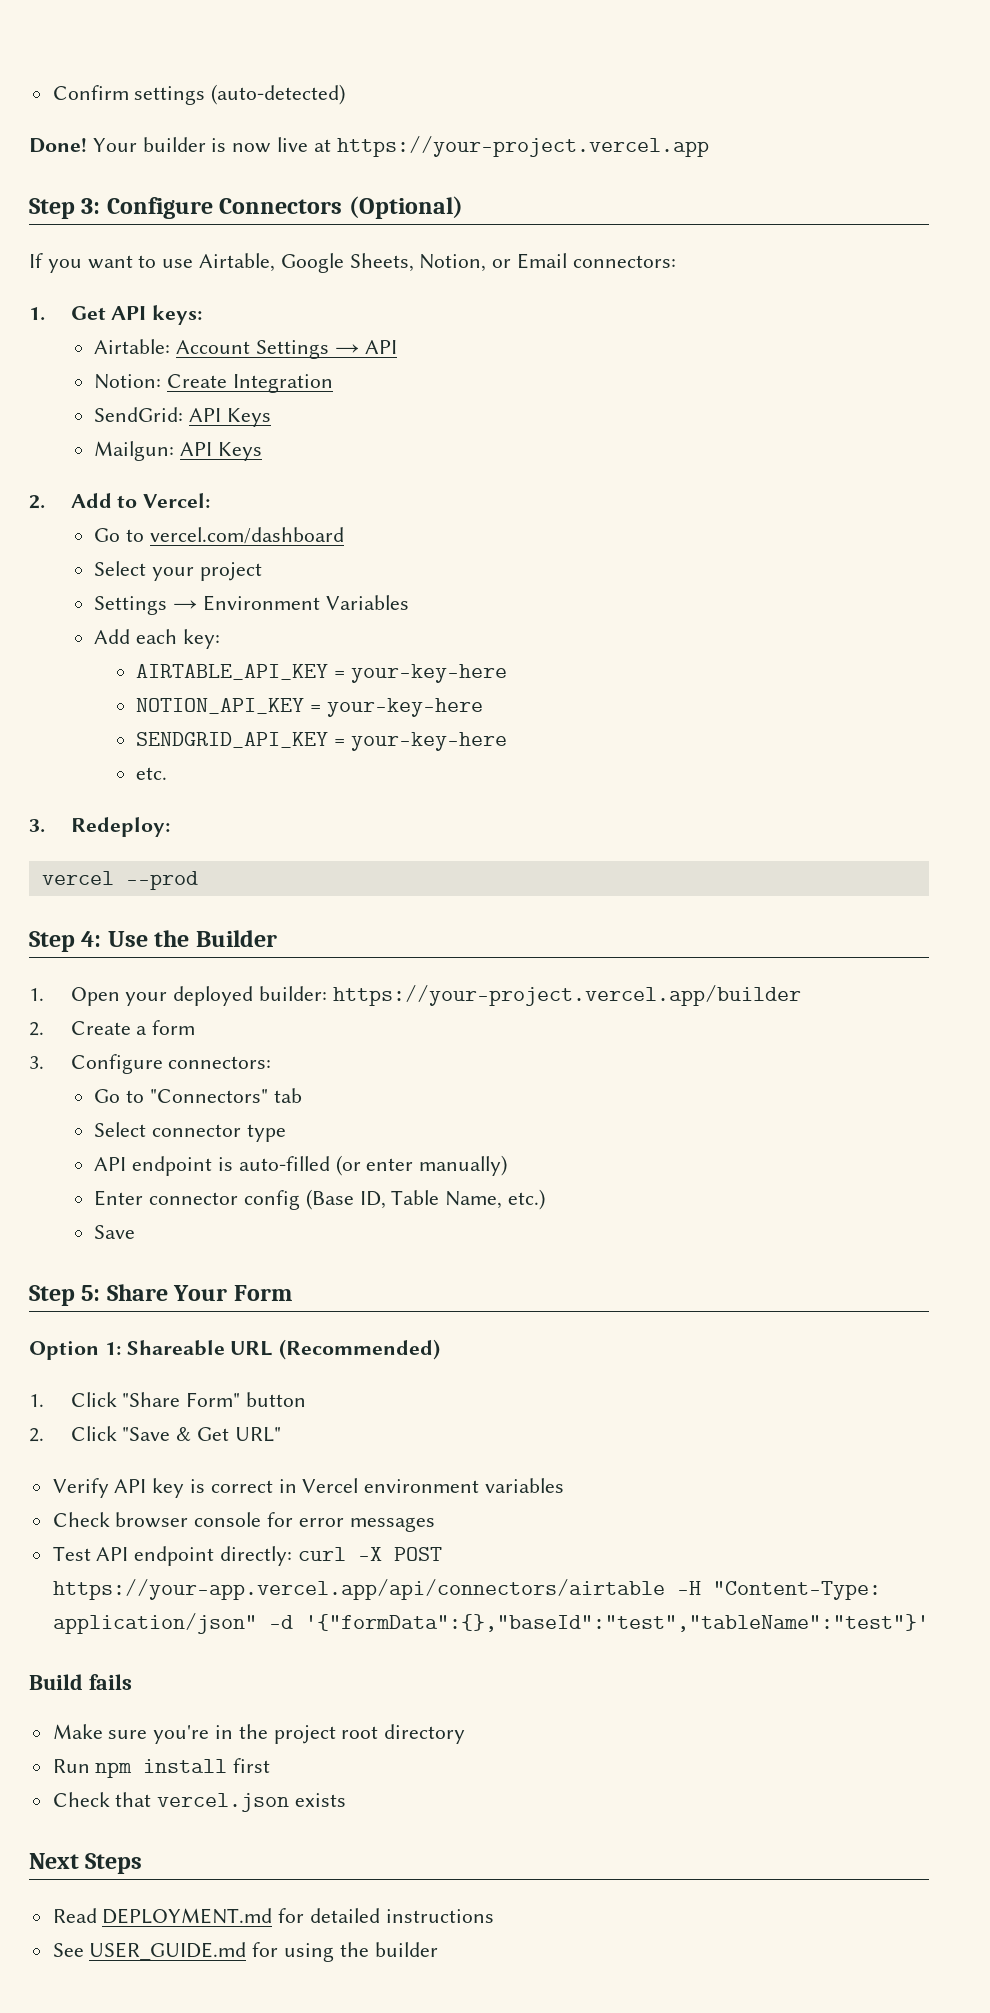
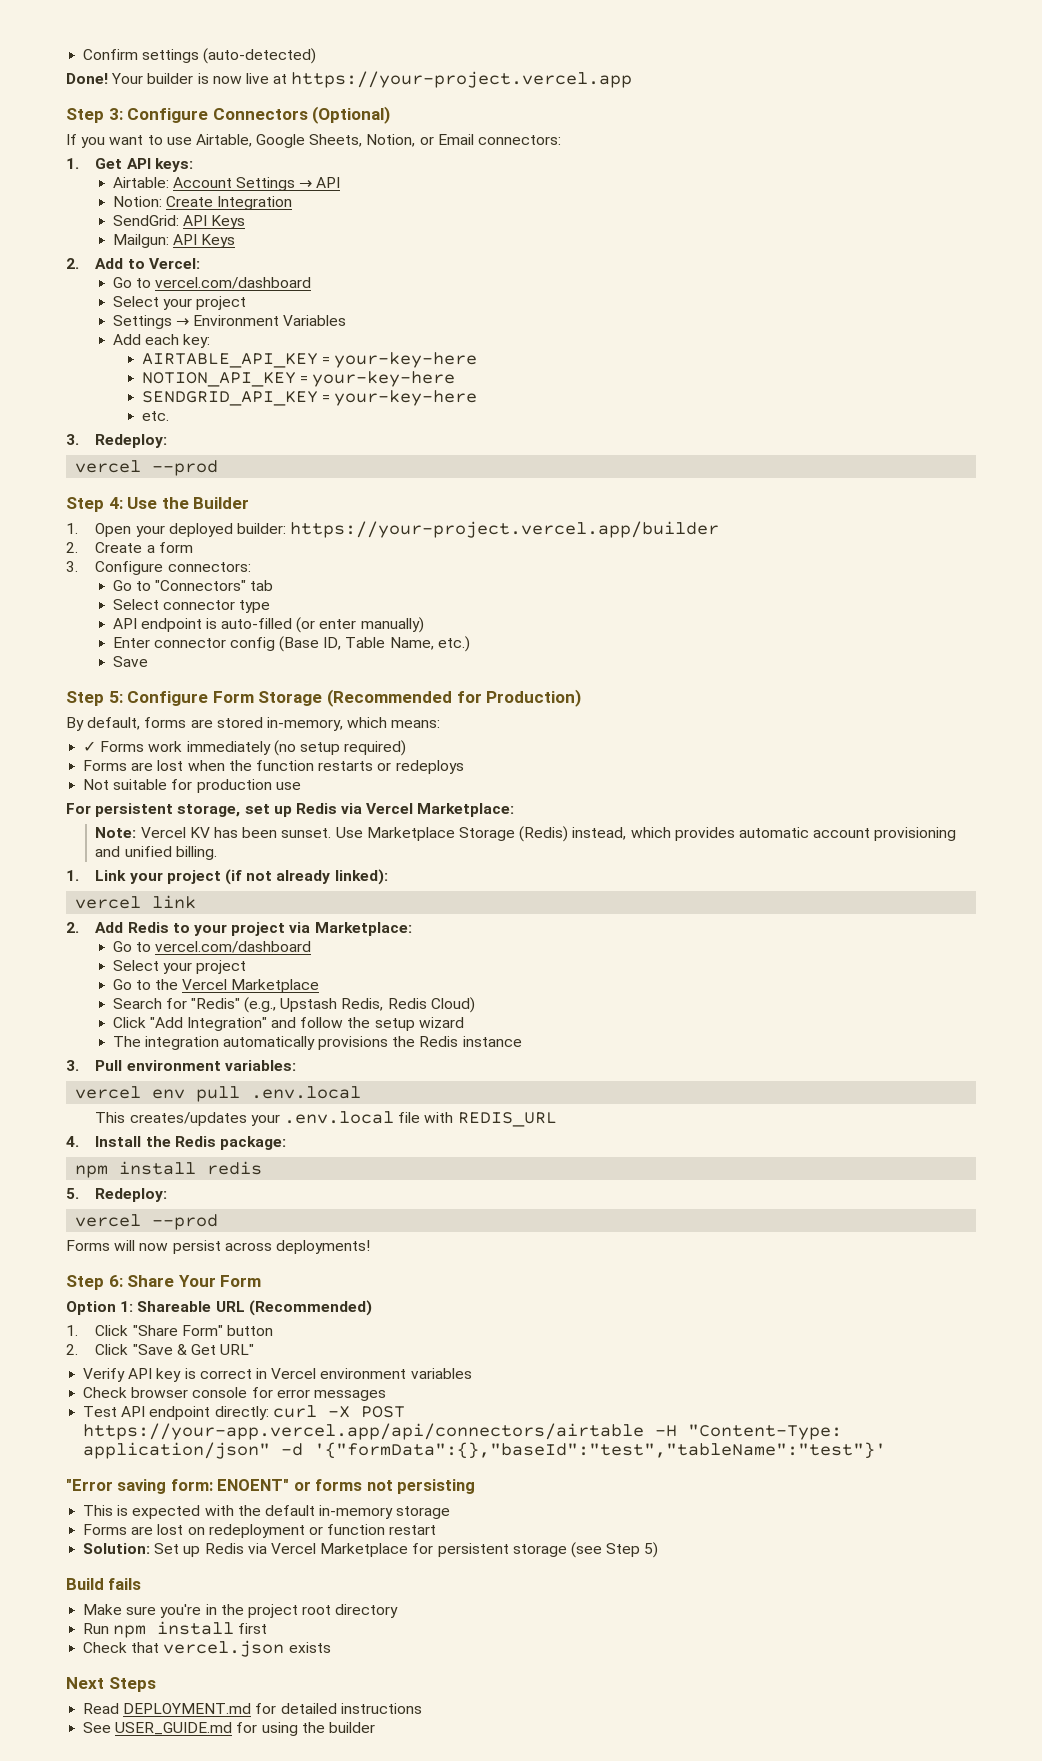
- Step 5: Share Your Form
+ Step 5: Configure Form Storage (Recommended for Production)
+ By default, forms are stored in-memory, which means:
+ ✓ Forms work immediately (no setup required)
+ Forms are lost when the function restarts or redeploys
+ Not suitable for production use
+ For persistent storage, set up Redis via Vercel Marketplace:
+ Note: Vercel KV has been sunset. Use Marketplace Storage (Redis) instead, which provides automatic account provisioning and unified billing.
+ 1. Link your project (if not already linked):
+ vercel link
+ 2. Add Redis to your project via Marketplace:
+ Go to vercel.com/dashboard
+ Select your project
+ Go to the Vercel Marketplace
+ Search for "Redis" (e.g., Upstash Redis, Redis Cloud)
+ Click "Add Integration" and follow the setup wizard
+ The integration automatically provisions the Redis instance
+ 3. Pull environment variables:
+ vercel env pull .env.local
+ This creates/updates your .env.local file with REDIS_URL
+ 4. Install the Redis package:
+ npm install redis
+ 5. Redeploy:
+ vercel --prod
+ Forms will now persist across deployments!
+ Step 6: Share Your Form
+ "Error saving form: ENOENT" or forms not persisting
+ This is expected with the default in-memory storage
+ Forms are lost on redeployment or function restart
+ Solution: Set up Redis via Vercel Marketplace for persistent storage (see Step 5)

